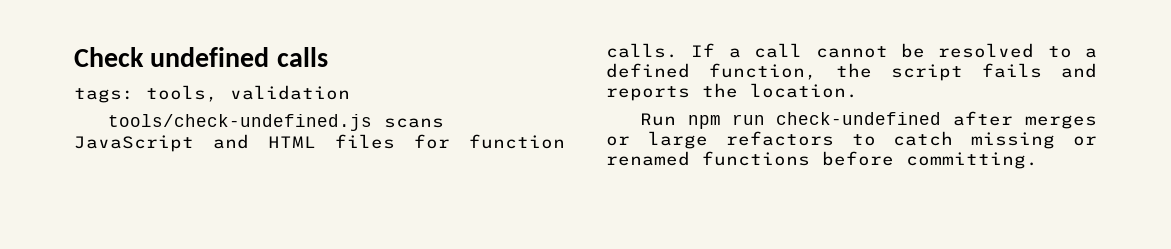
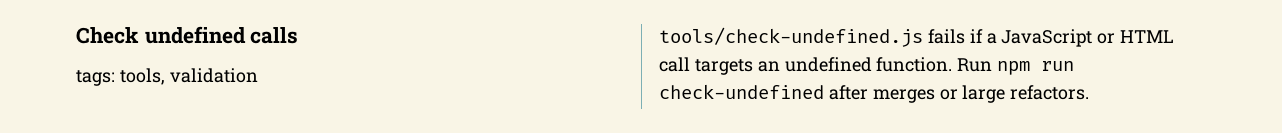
- tools/check-undefined.js scans JavaScript and HTML files for function calls. If a call cannot be resolved to a defined function, the script fails and reports the location.
- Run npm run check-undefined after merges or large refactors to catch missing or renamed functions before committing.
+ tools/check-undefined.js fails if a JavaScript or HTML call targets an undefined function. Run npm run check-undefined after merges or large refactors.

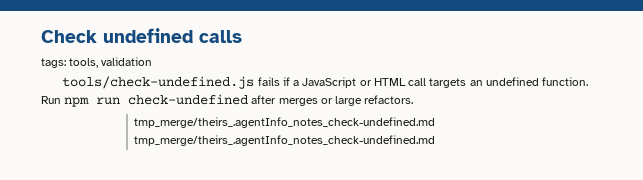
+ tmp_merge/theirs_.agentInfo_notes_check-undefined.md tmp_merge/theirs_.agentInfo_notes_check-undefined.md

